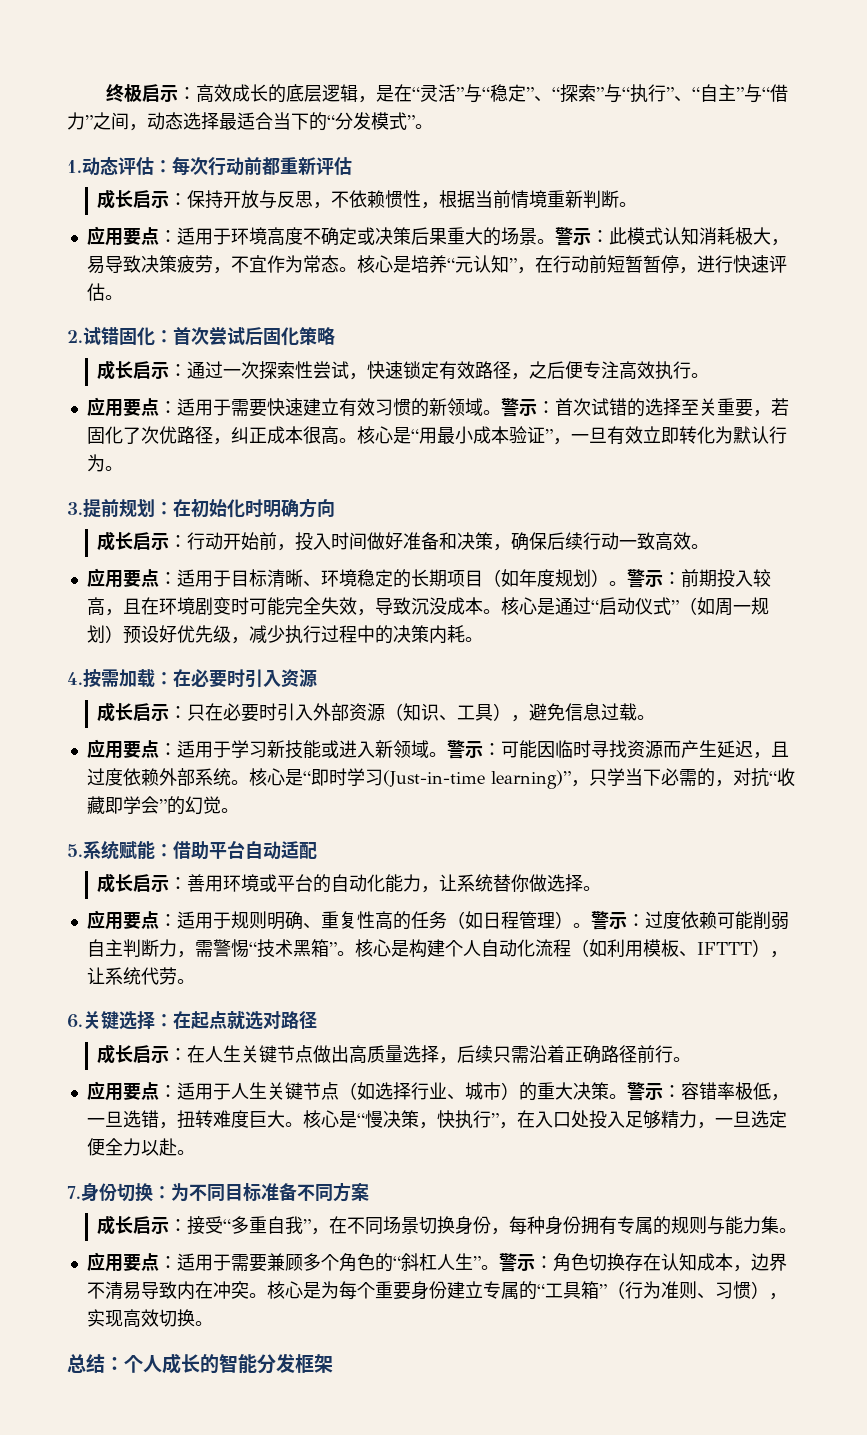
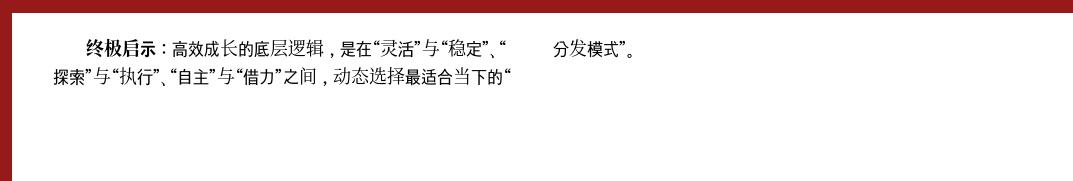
- 1.动态评估：每次行动前都重新评估
- 成长启示：保持开放与反思，不依赖惯性，根据当前情境重新判断。
- 应用要点：适用于环境高度不确定或决策后果重大的场景。警示：此模式认知消耗极大，易导致决策疲劳，不宜作为常态。核心是培养“元认知”，在行动前短暂暂停，进行快速评估。
- 2.试错固化：首次尝试后固化策略
- 成长启示：通过一次探索性尝试，快速锁定有效路径，之后便专注高效执行。
- 应用要点：适用于需要快速建立有效习惯的新领域。警示：首次试错的选择至关重要，若固化了次优路径，纠正成本很高。核心是“用最小成本验证”，一旦有效立即转化为默认行为。
- 3.提前规划：在初始化时明确方向
- 成长启示：行动开始前，投入时间做好准备和决策，确保后续行动一致高效。
- 应用要点：适用于目标清晰、环境稳定的长期项目（如年度规划）。警示：前期投入较高，且在环境剧变时可能完全失效，导致沉没成本。核心是通过“启动仪式”（如周一规划）预设好优先级，减少执行过程中的决策内耗。
- 4.按需加载：在必要时引入资源
- 成长启示：只在必要时引入外部资源（知识、工具），避免信息过载。
- 应用要点：适用于学习新技能或进入新领域。警示：可能因临时寻找资源而产生延迟，且过度依赖外部系统。核心是“即时学习(Just-in-time learning)”，只学当下必需的，对抗“收藏即学会”的幻觉。
- 5.系统赋能：借助平台自动适配
- 成长启示：善用环境或平台的自动化能力，让系统替你做选择。
- 应用要点：适用于规则明确、重复性高的任务（如日程管理）。警示：过度依赖可能削弱自主判断力，需警惕“技术黑箱”。核心是构建个人自动化流程（如利用模板、IFTTT），让系统代劳。
- 6.关键选择：在起点就选对路径
- 成长启示：在人生关键节点做出高质量选择，后续只需沿着正确路径前行。
- 应用要点：适用于人生关键节点（如选择行业、城市）的重大决策。警示：容错率极低，一旦选错，扭转难度巨大。核心是“慢决策，快执行”，在入口处投入足够精力，一旦选定便全力以赴。
- 7.身份切换：为不同目标准备不同方案
- 成长启示：接受“多重自我”，在不同场景切换身份，每种身份拥有专属的规则与能力集。
- 应用要点：适用于需要兼顾多个角色的“斜杠人生”。警示：角色切换存在认知成本，边界不清易导致内在冲突。核心是为每个重要身份建立专属的“工具箱”（行为准则、习惯），实现高效切换。
- 总结：个人成长的智能分发框架

